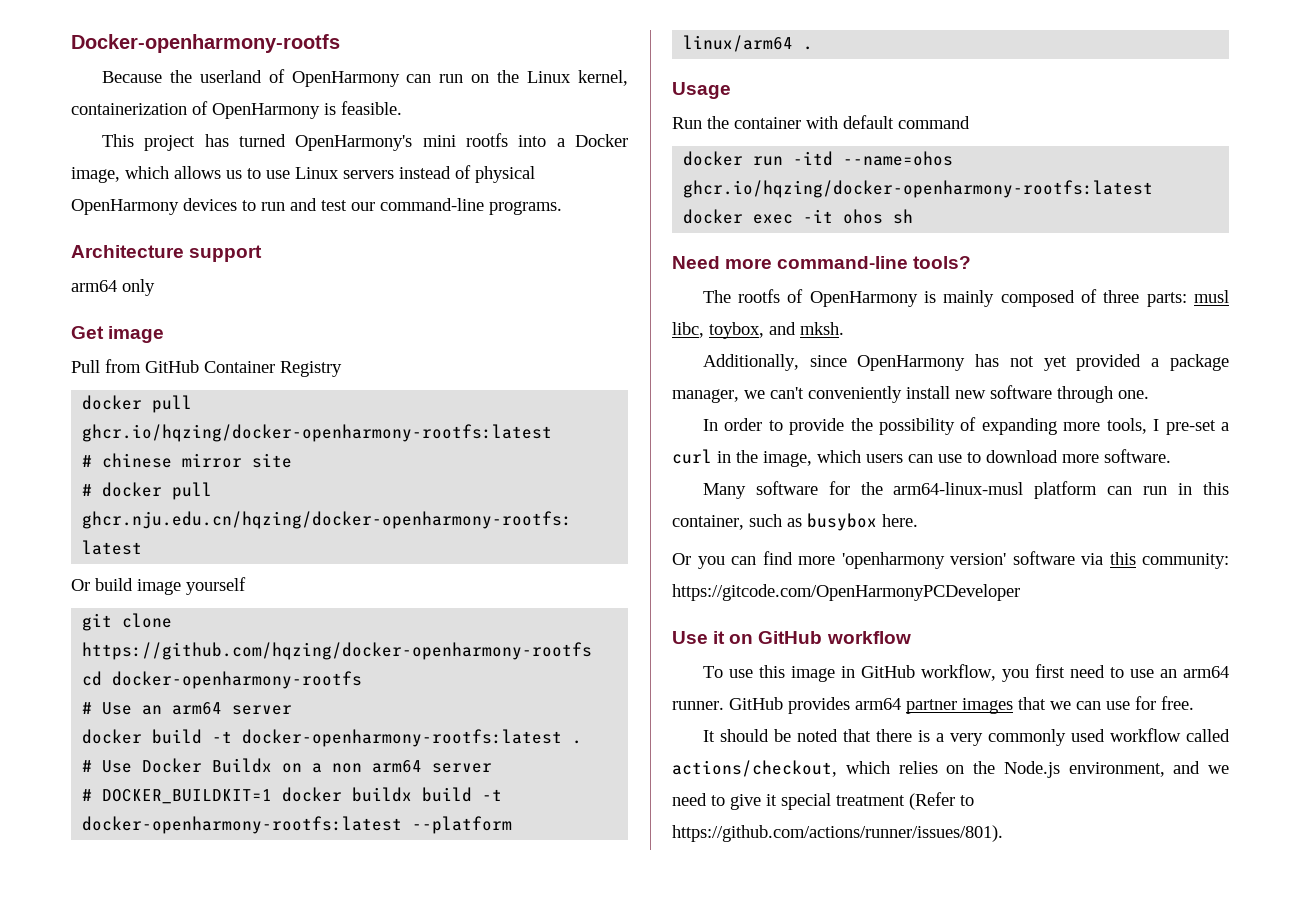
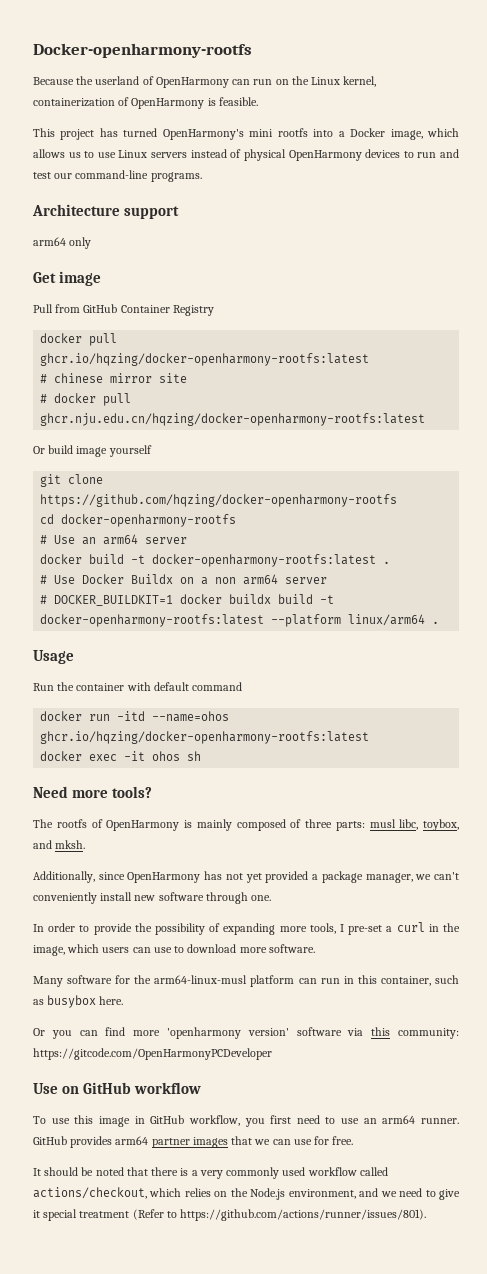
- Need more command-line tools?
+ Need more tools?
- Use it on GitHub workflow
+ Use on GitHub workflow

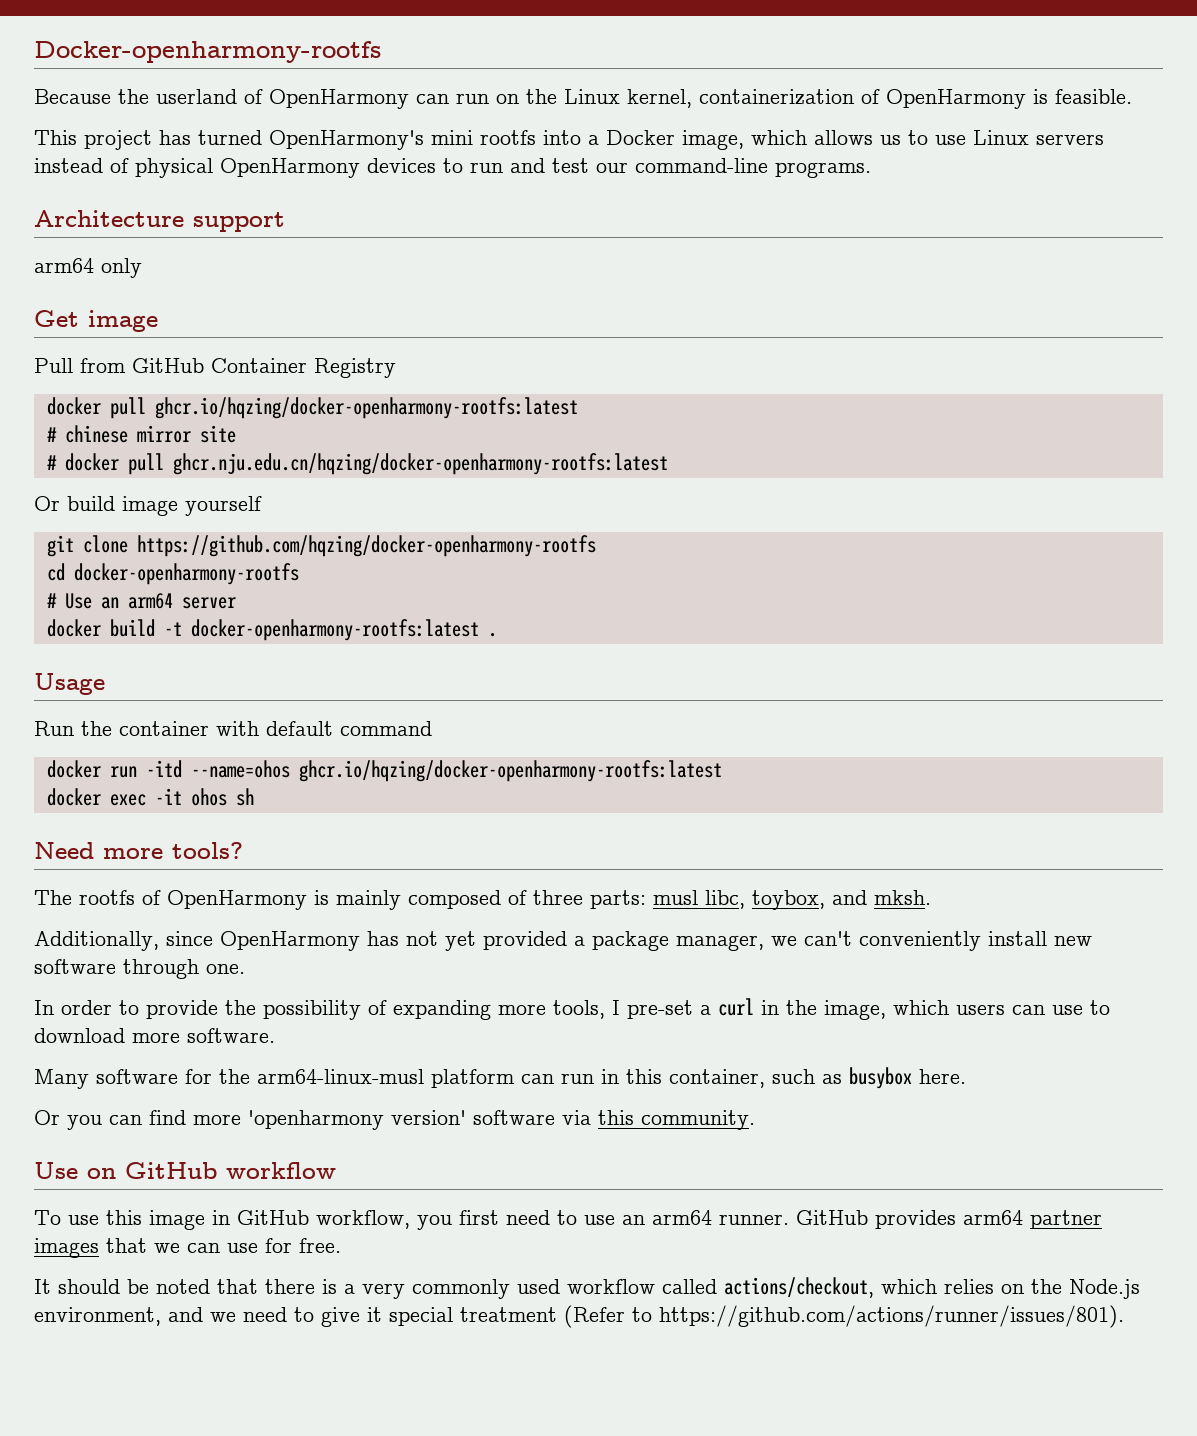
- # Use Docker Buildx on a non arm64 server
- # DOCKER_BUILDKIT=1 docker buildx build -t docker-openharmony-rootfs:latest --platform linux/arm64 .
- Or you can find more 'openharmony version' software via this community: https://gitcode.com/OpenHarmonyPCDeveloper
+ Or you can find more 'openharmony version' software via this community.

